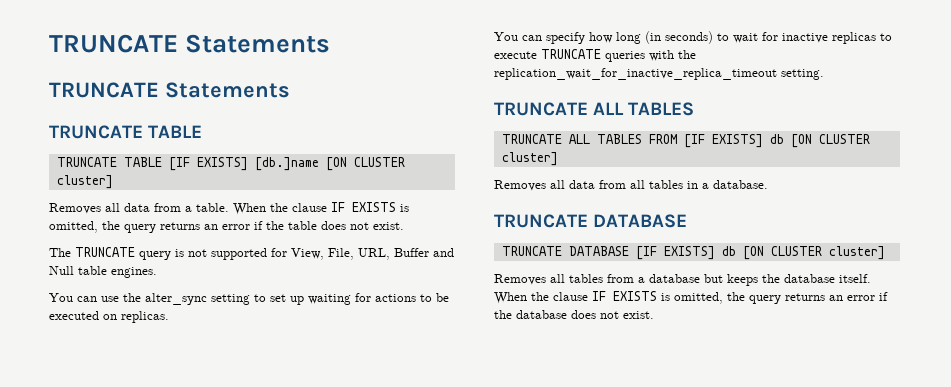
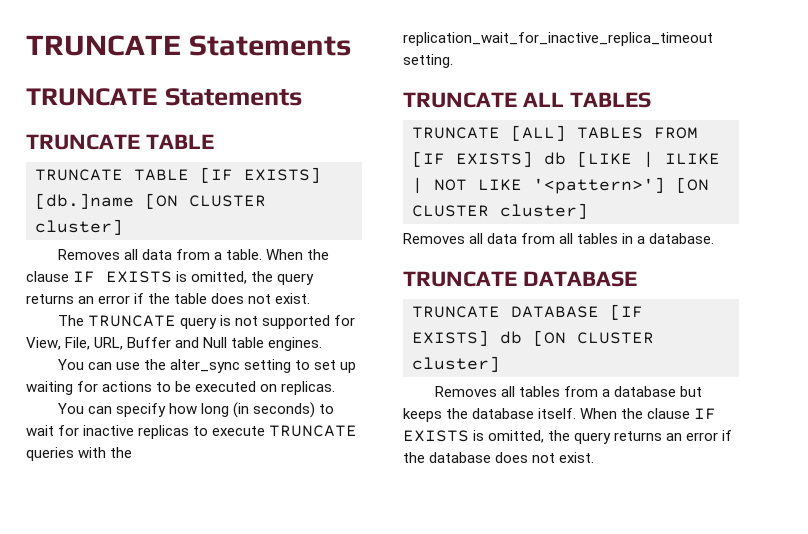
- TRUNCATE ALL TABLES FROM [IF EXISTS] db [ON CLUSTER cluster]
+ TRUNCATE [ALL] TABLES FROM [IF EXISTS] db [LIKE | ILIKE | NOT LIKE '<pattern>'] [ON CLUSTER cluster]

